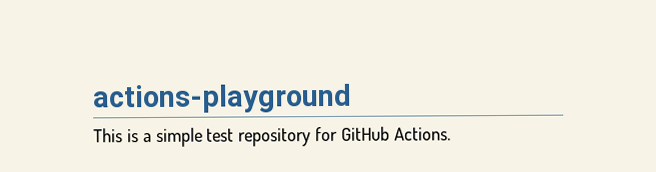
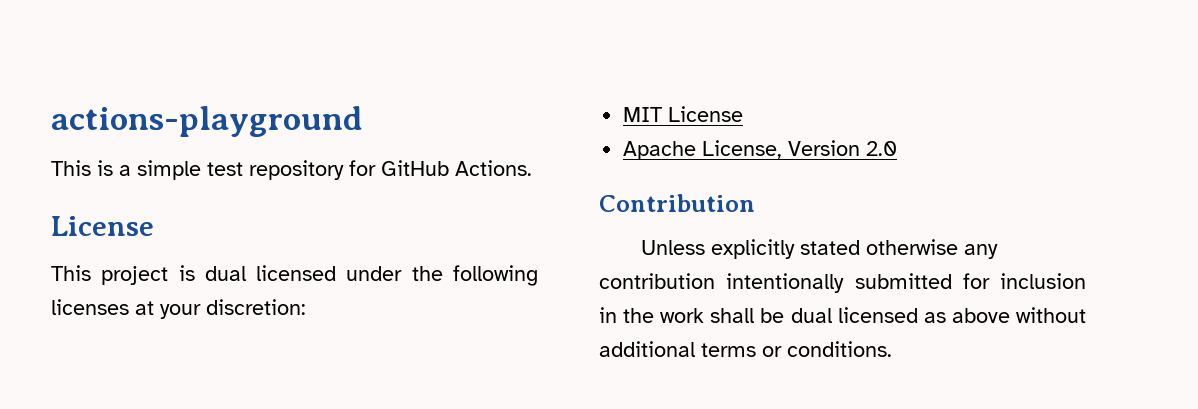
  This is a simple test repository for GitHub Actions.
+ License
+ This project is dual licensed under the following licenses at your discretion:
+ MIT License
+ Apache License, Version 2.0
+ Contribution
+ Unless explicitly stated otherwise any contribution intentionally submitted for inclusion in the work shall be dual licensed as above without additional terms or conditions.

